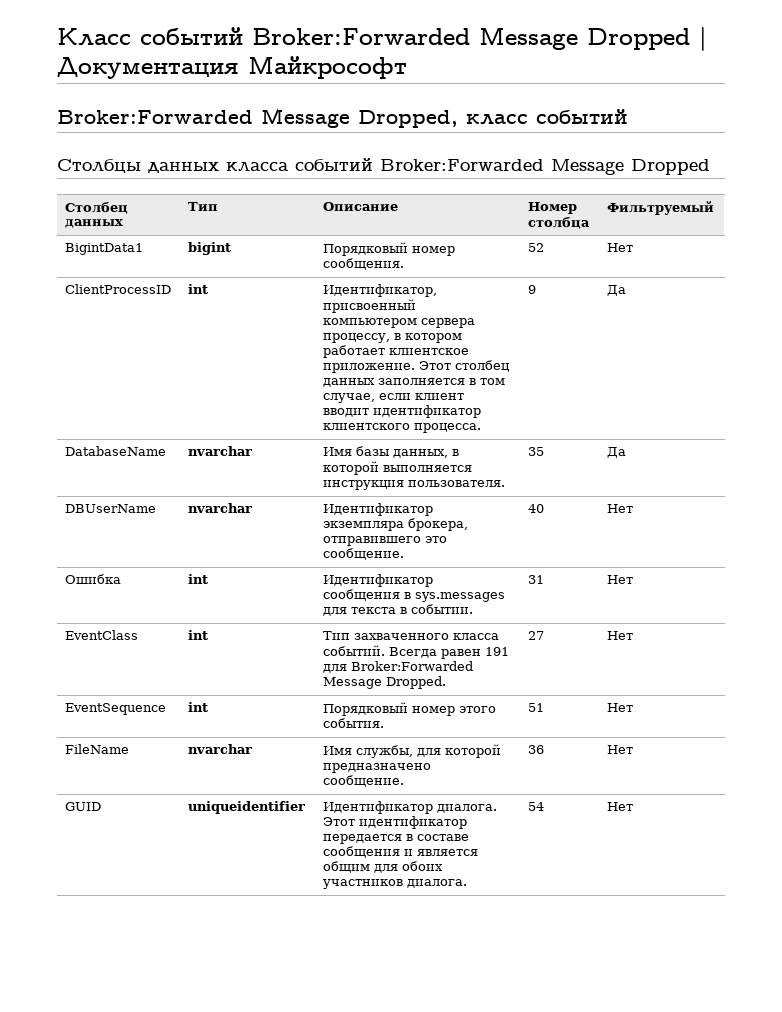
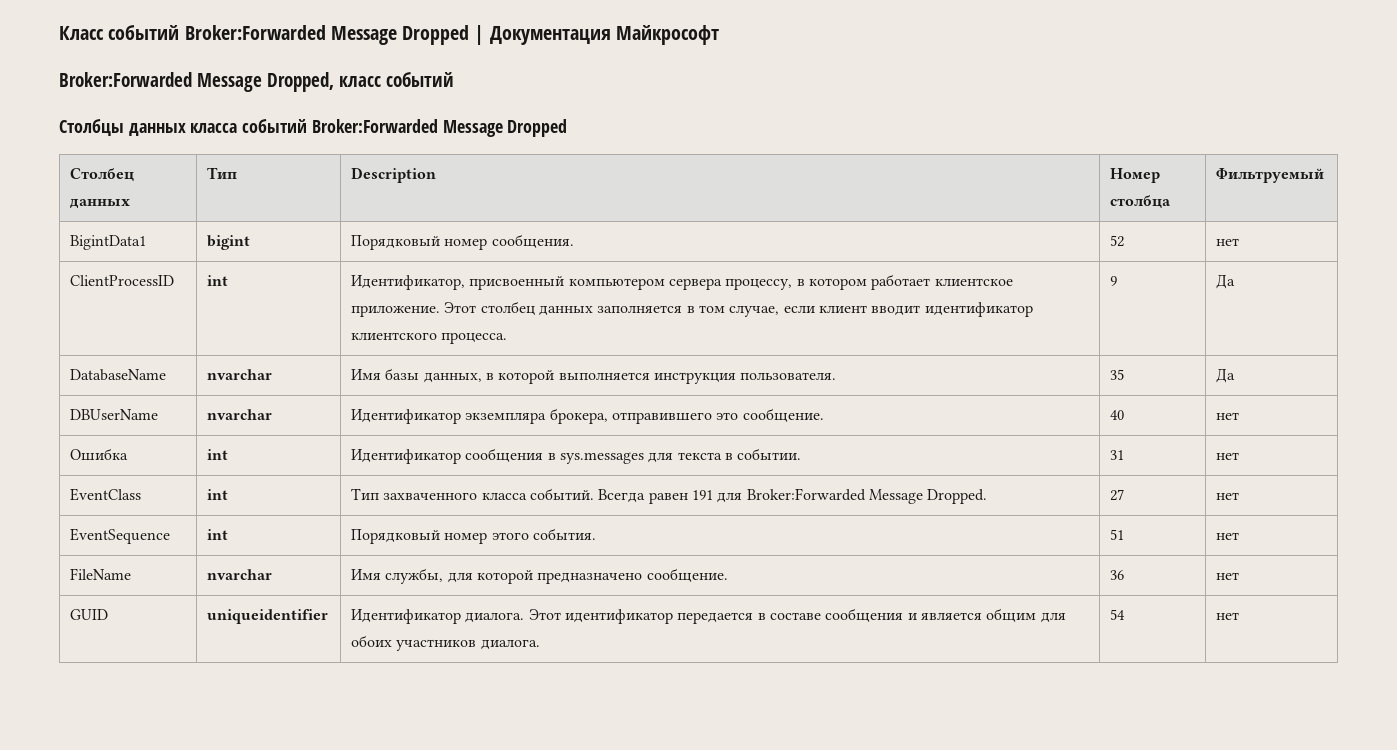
- Столбец данных | Тип | Описание | Номер столбца | Фильтруемый
+ Столбец данных | Тип | Description | Номер столбца | Фильтруемый
- BigintData1 | bigint | Порядковый номер сообщения. | 52 | Нет
+ BigintData1 | bigint | Порядковый номер сообщения. | 52 | нет
- DBUserName | nvarchar | Идентификатор экземпляра брокера, отправившего это сообщение. | 40 | Нет
+ DBUserName | nvarchar | Идентификатор экземпляра брокера, отправившего это сообщение. | 40 | нет
- Ошибка | int | Идентификатор сообщения в sys.messages для текста в событии. | 31 | Нет
+ Ошибка | int | Идентификатор сообщения в sys.messages для текста в событии. | 31 | нет
- EventClass | int | Тип захваченного класса событий. Всегда равен 191 для Broker:Forwarded Message Dropped. | 27 | Нет
+ EventClass | int | Тип захваченного класса событий. Всегда равен 191 для Broker:Forwarded Message Dropped. | 27 | нет
- EventSequence | int | Порядковый номер этого события. | 51 | Нет
+ EventSequence | int | Порядковый номер этого события. | 51 | нет
- FileName | nvarchar | Имя службы, для которой предназначено сообщение. | 36 | Нет
+ FileName | nvarchar | Имя службы, для которой предназначено сообщение. | 36 | нет
- GUID | uniqueidentifier | Идентификатор диалога. Этот идентификатор передается в составе сообщения и является общим для обоих участников диалога. | 54 | Нет
+ GUID | uniqueidentifier | Идентификатор диалога. Этот идентификатор передается в составе сообщения и является общим для обоих участников диалога. | 54 | нет

